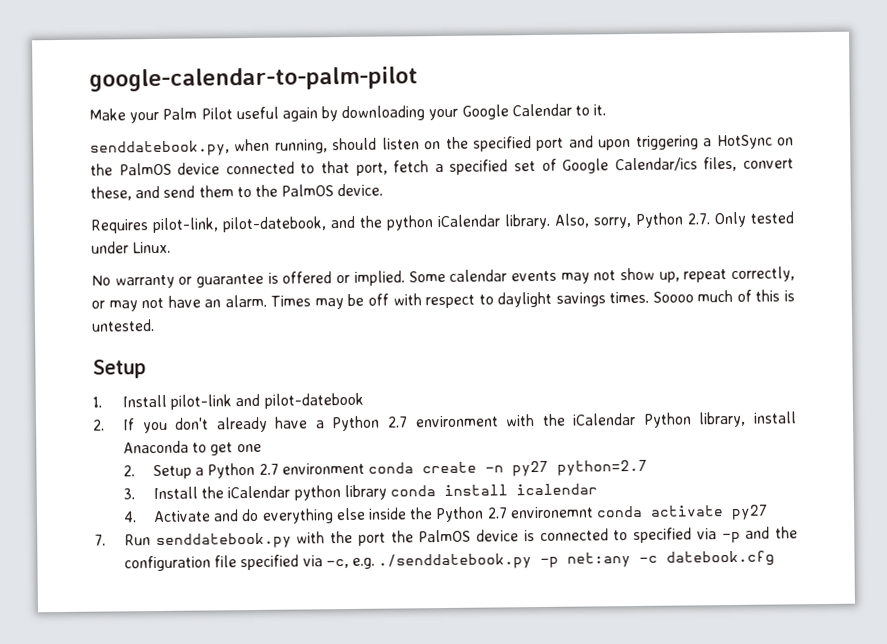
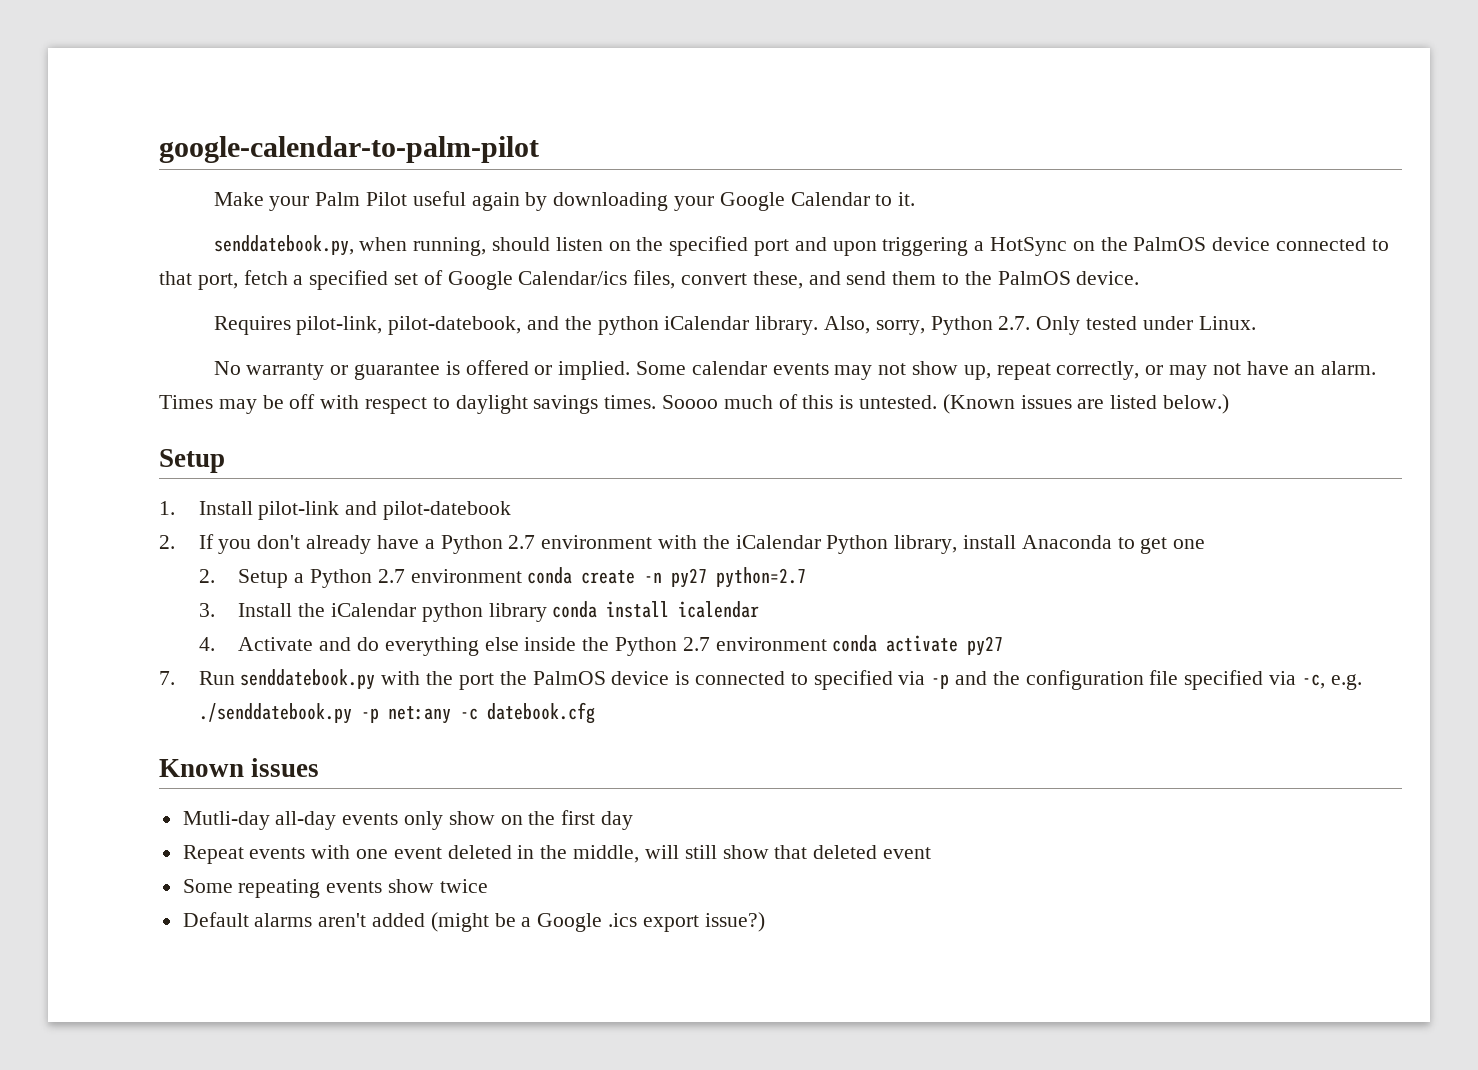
+ (Known issues are listed below.)
- 4. Activate and do everything else inside the Python 2.7 environemnt conda activate py27
+ 4. Activate and do everything else inside the Python 2.7 environment conda activate py27
+ Known issues
+ Mutli-day all-day events only show on the first day
+ Repeat events with one event deleted in the middle, will still show that deleted event
+ Some repeating events show twice
+ Default alarms aren't added (might be a Google .ics export issue?)

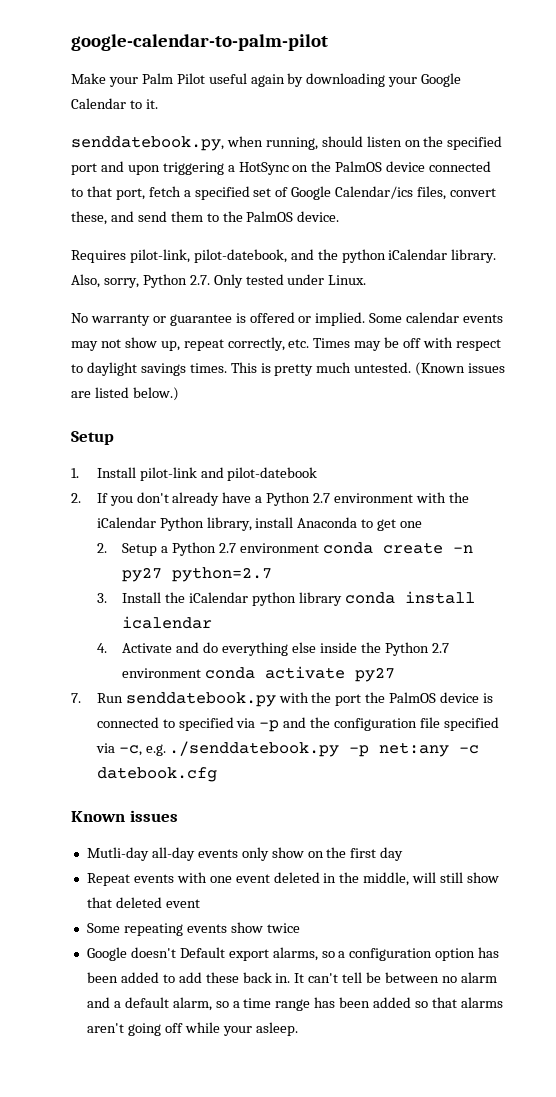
- Some calendar events may not show up, repeat correctly, or may not have an alarm. Times may be off with respect to daylight savings times.
+ Some calendar events may not show up, repeat correctly, etc. Times may be off with respect to daylight savings times.
- Soooo much of this is untested.
+ This is pretty much untested.
- Default alarms aren't added (might be a Google .ics export issue?)
+ Google doesn't Default export alarms, so a configuration option has been added to add these back in. It can't tell be between no alarm and a default alarm, so a time range has been added so that alarms aren't going off while your asleep.

